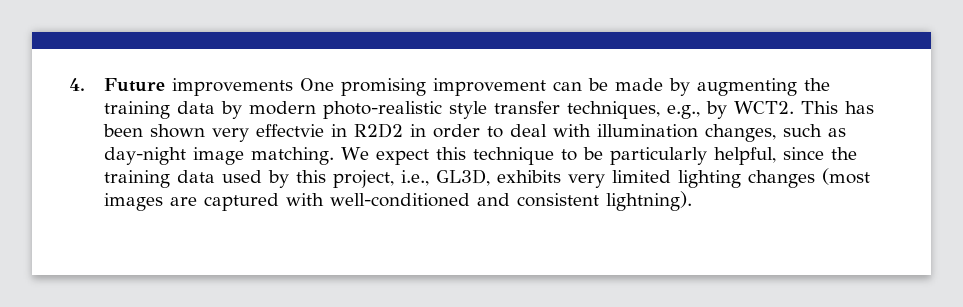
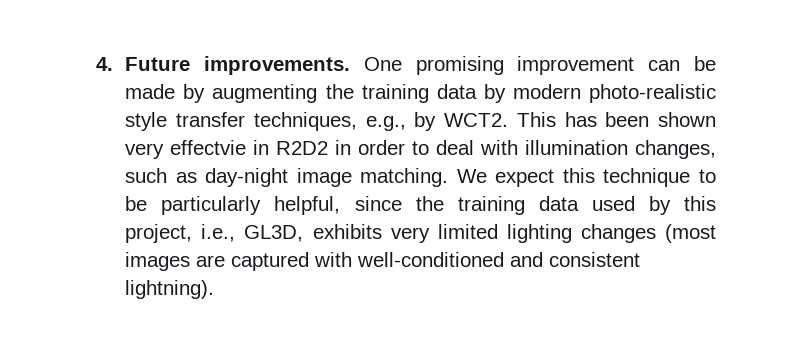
- 4. Future improvements One promising improvement can be made by augmenting the training data by modern photo-realistic style transfer techniques, e.g., by WCT2.
+ 4. Future improvements. One promising improvement can be made by augmenting the training data by modern photo-realistic style transfer techniques, e.g., by WCT2.

